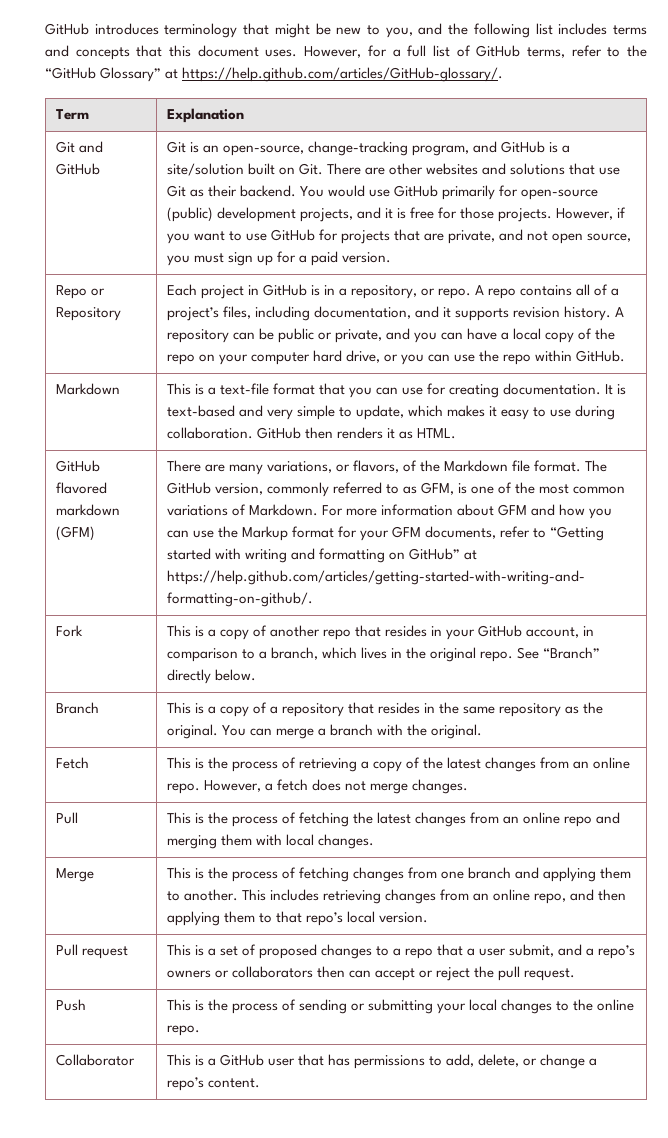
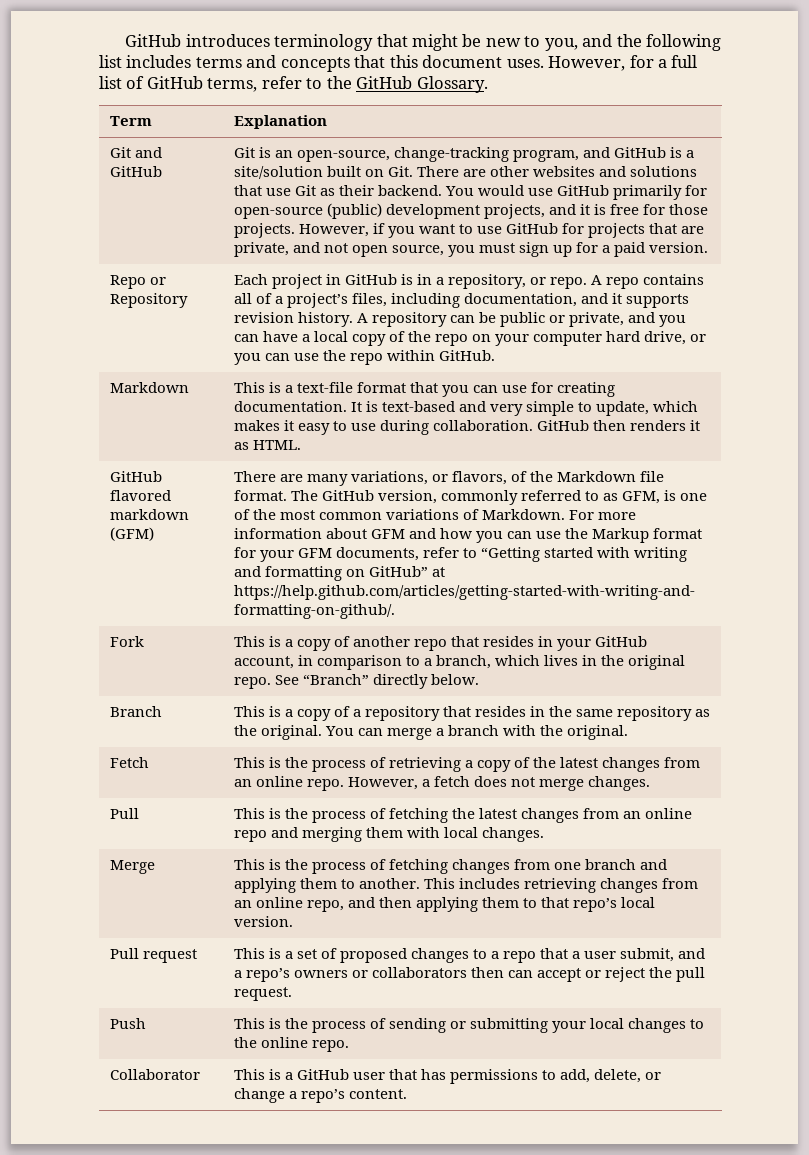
- However, for a full list of GitHub terms, refer to the “GitHub Glossary” at https://help.github.com/articles/GitHub-glossary/.
+ However, for a full list of GitHub terms, refer to the GitHub Glossary.

